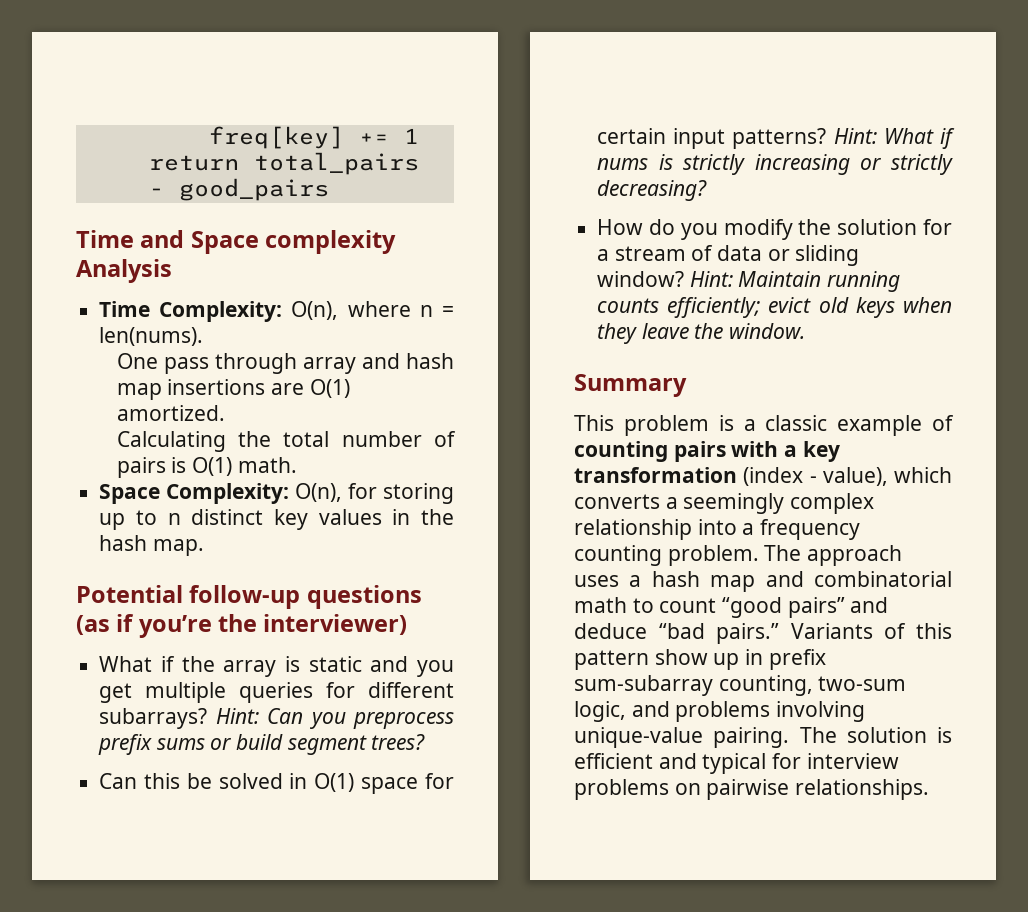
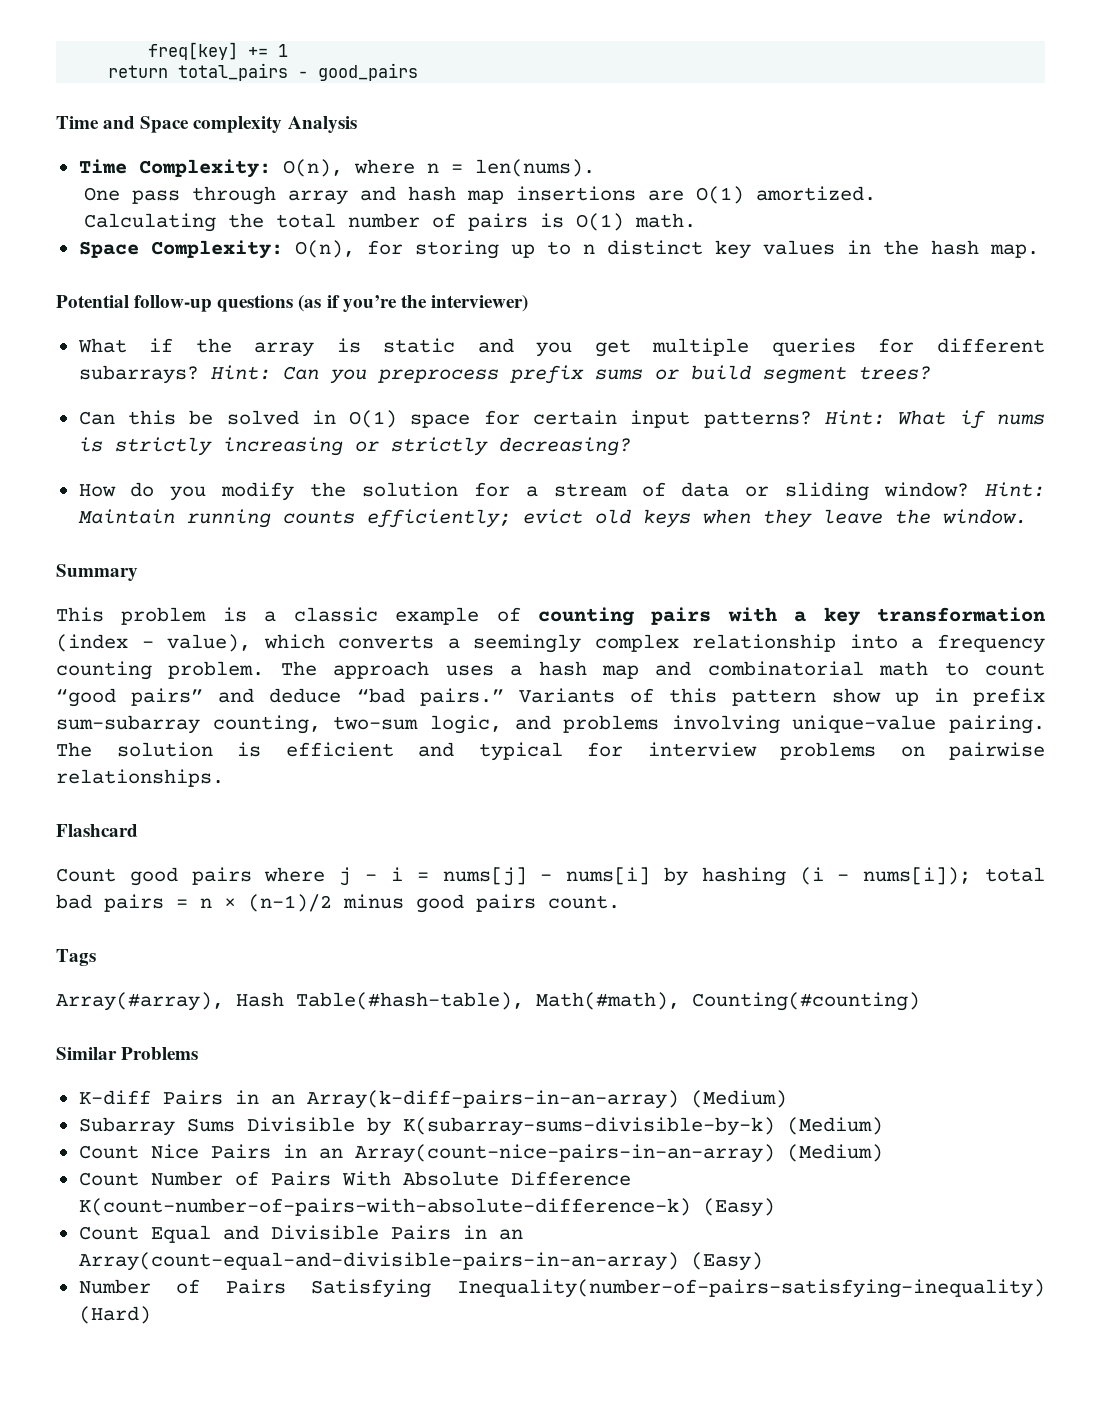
+ Flashcard
+ Count good pairs where j − i = nums[j] − nums[i] by hashing (i − nums[i]); total bad pairs = n × (n−1)/2 minus good pairs count.
+ Tags
+ Array(#array), Hash Table(#hash-table), Math(#math), Counting(#counting)
+ Similar Problems
+ K-diff Pairs in an Array(k-diff-pairs-in-an-array) (Medium)
+ Subarray Sums Divisible by K(subarray-sums-divisible-by-k) (Medium)
+ Count Nice Pairs in an Array(count-nice-pairs-in-an-array) (Medium)
+ Count Number of Pairs With Absolute Difference K(count-number-of-pairs-with-absolute-difference-k) (Easy)
+ Count Equal and Divisible Pairs in an Array(count-equal-and-divisible-pairs-in-an-array) (Easy)
+ Number of Pairs Satisfying Inequality(number-of-pairs-satisfying-inequality) (Hard)

